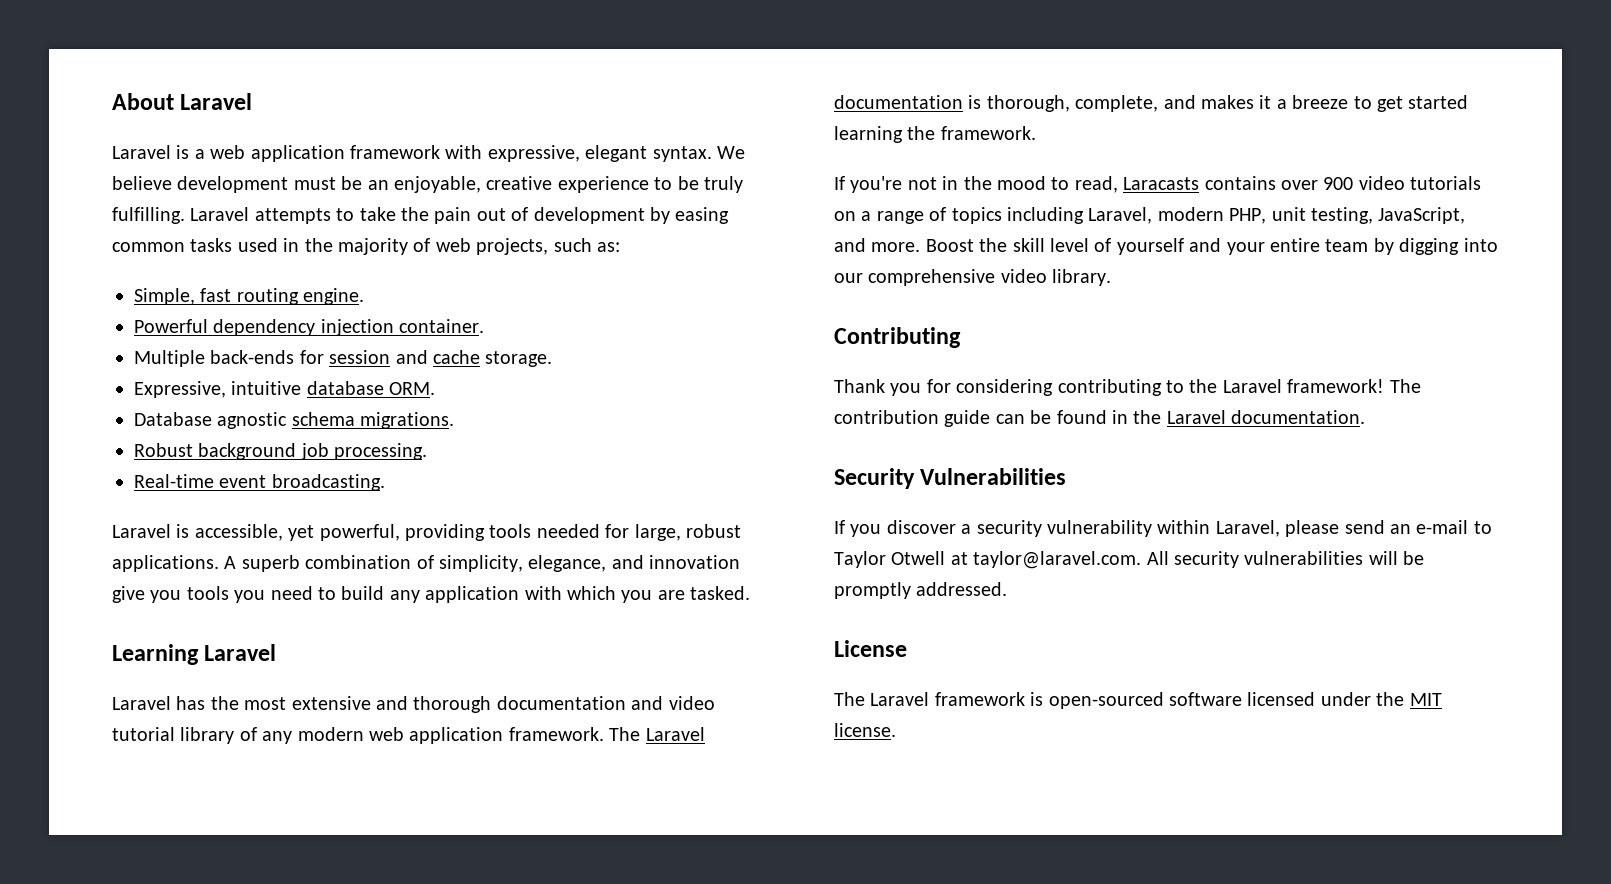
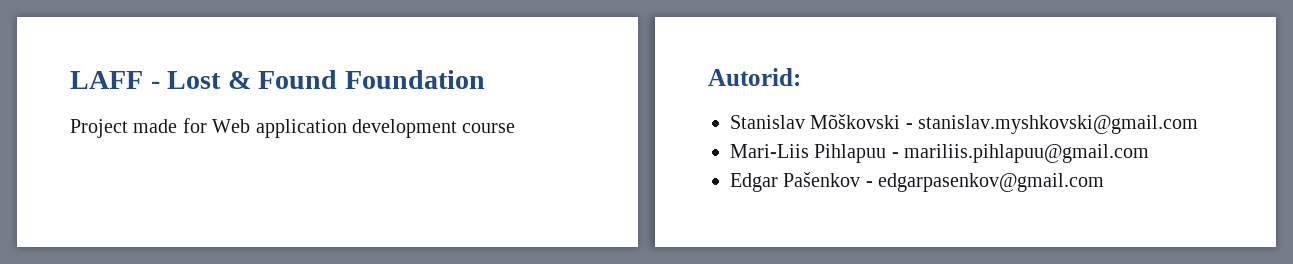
- About Laravel
- Laravel is a web application framework with expressive, elegant syntax. We believe development must be an enjoyable, creative experience to be truly fulfilling. Laravel attempts to take the pain out of development by easing common tasks used in the majority of web projects, such as:
- Simple, fast routing engine.
- Powerful dependency injection container.
- Multiple back-ends for session and cache storage.
- Expressive, intuitive database ORM.
- Database agnostic schema migrations.
- Robust background job processing.
- Real-time event broadcasting.
- Laravel is accessible, yet powerful, providing tools needed for large, robust applications. A superb combination of simplicity, elegance, and innovation give you tools you need to build any application with which you are tasked.
- Learning Laravel
- Laravel has the most extensive and thorough documentation and video tutorial library of any modern web application framework. The Laravel documentation is thorough, complete, and makes it a breeze to get started learning the framework.
- If you're not in the mood to read, Laracasts contains over 900 video tutorials on a range of topics including Laravel, modern PHP, unit testing, JavaScript, and more. Boost the skill level of yourself and your entire team by digging into our comprehensive video library.
- Contributing
- Thank you for considering contributing to the Laravel framework! The contribution guide can be found in the Laravel documentation.
- Security Vulnerabilities
- If you discover a security vulnerability within Laravel, please send an e-mail to Taylor Otwell at taylor@laravel.com. All security vulnerabilities will be promptly addressed.
- License
- The Laravel framework is open-sourced software licensed under the MIT license.
+ LAFF - Lost & Found Foundation
+ Project made for Web application development course
+ Autorid:
+ Stanislav Mõškovski - stanislav.myshkovski@gmail.com
+ Mari-Liis Pihlapuu - mariliis.pihlapuu@gmail.com
+ Edgar Pašenkov - edgarpasenkov@gmail.com

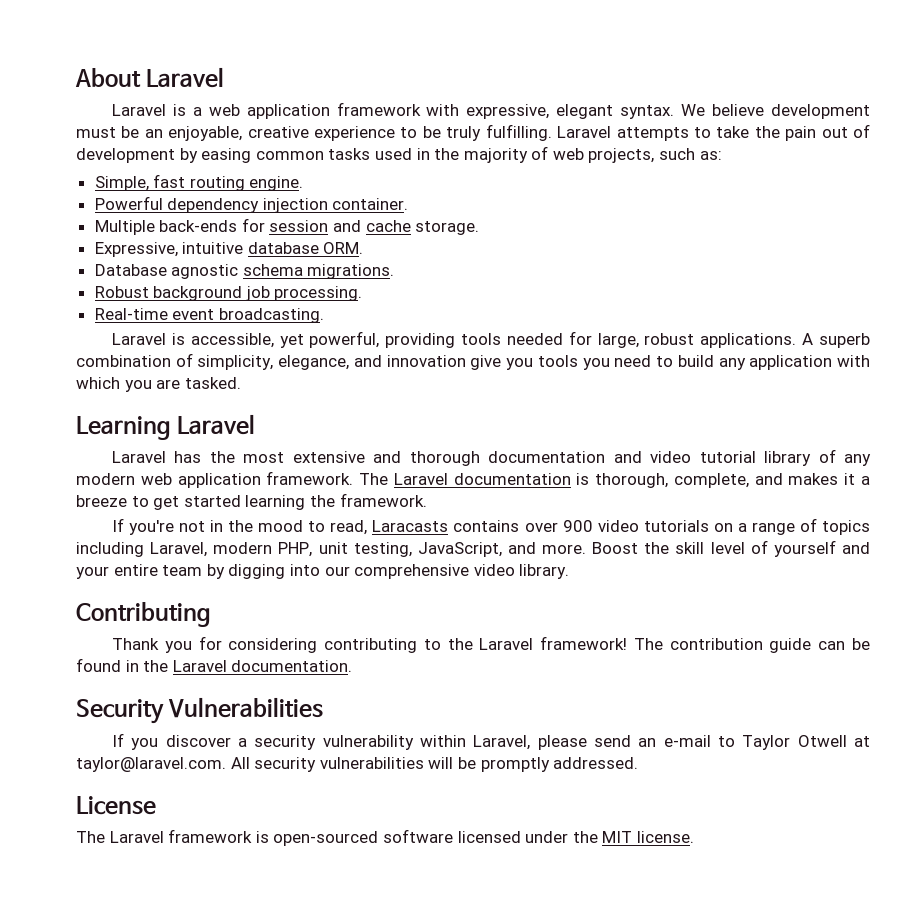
- LAFF - Lost & Found Foundation
- Project made for Web application development course
- Autorid:
- Stanislav Mõškovski - stanislav.myshkovski@gmail.com
- Mari-Liis Pihlapuu - mariliis.pihlapuu@gmail.com
- Edgar Pašenkov - edgarpasenkov@gmail.com
+ About Laravel
+ Laravel is a web application framework with expressive, elegant syntax. We believe development must be an enjoyable, creative experience to be truly fulfilling. Laravel attempts to take the pain out of development by easing common tasks used in the majority of web projects, such as:
+ Simple, fast routing engine.
+ Powerful dependency injection container.
+ Multiple back-ends for session and cache storage.
+ Expressive, intuitive database ORM.
+ Database agnostic schema migrations.
+ Robust background job processing.
+ Real-time event broadcasting.
+ Laravel is accessible, yet powerful, providing tools needed for large, robust applications. A superb combination of simplicity, elegance, and innovation give you tools you need to build any application with which you are tasked.
+ Learning Laravel
+ Laravel has the most extensive and thorough documentation and video tutorial library of any modern web application framework. The Laravel documentation is thorough, complete, and makes it a breeze to get started learning the framework.
+ If you're not in the mood to read, Laracasts contains over 900 video tutorials on a range of topics including Laravel, modern PHP, unit testing, JavaScript, and more. Boost the skill level of yourself and your entire team by digging into our comprehensive video library.
+ Contributing
+ Thank you for considering contributing to the Laravel framework! The contribution guide can be found in the Laravel documentation.
+ Security Vulnerabilities
+ If you discover a security vulnerability within Laravel, please send an e-mail to Taylor Otwell at taylor@laravel.com. All security vulnerabilities will be promptly addressed.
+ License
+ The Laravel framework is open-sourced software licensed under the MIT license.

